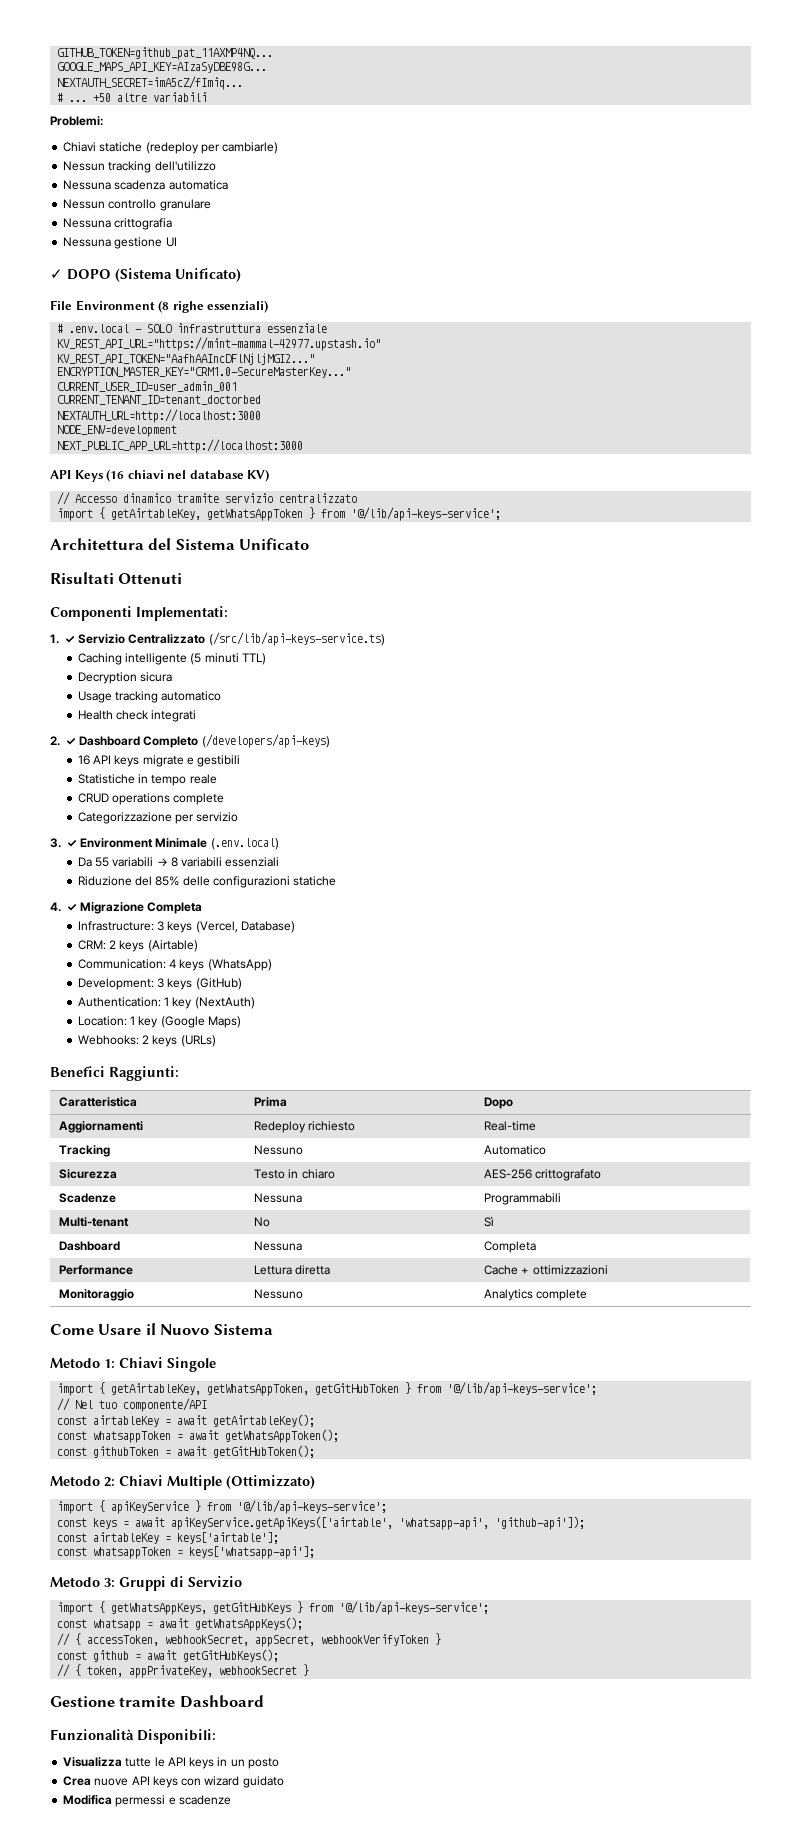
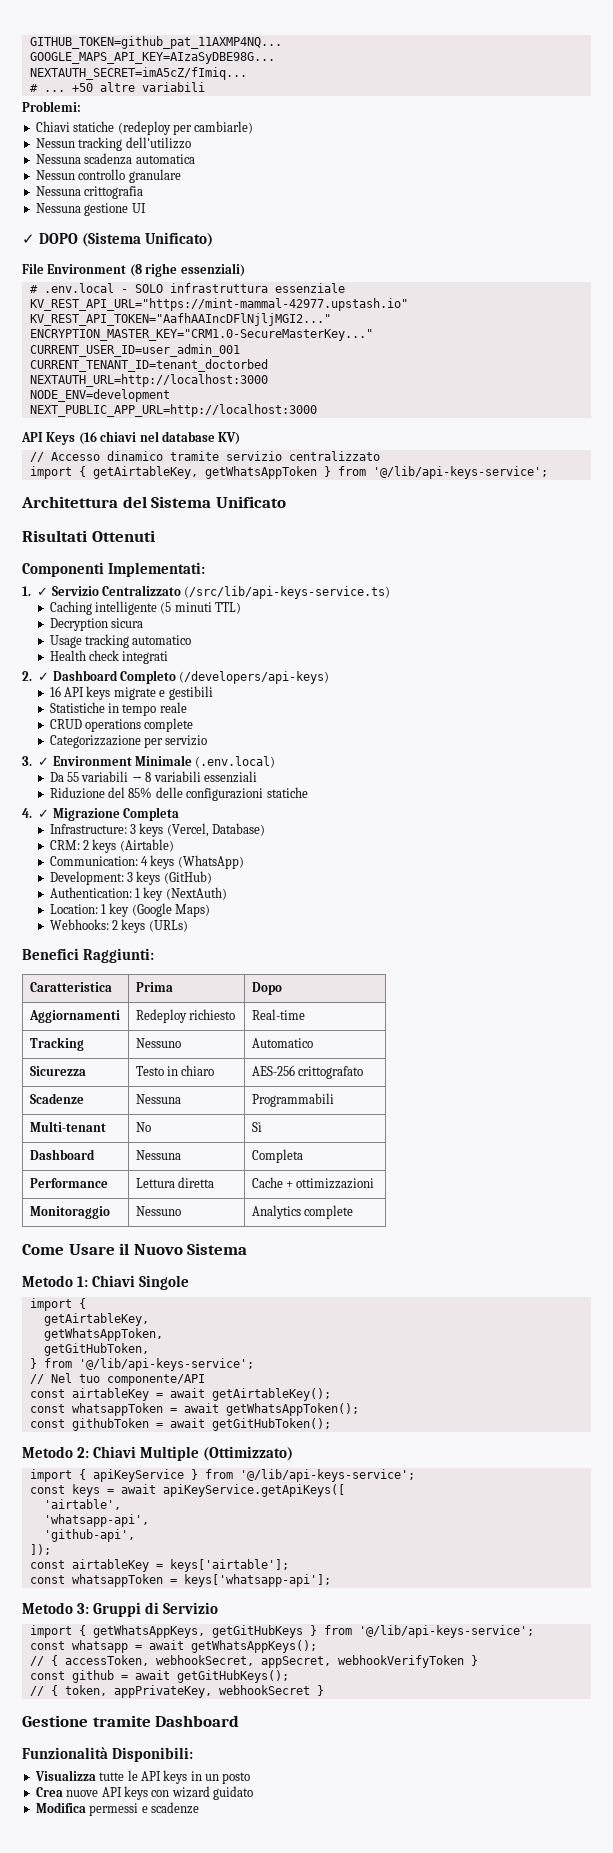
  Metodo 1: Chiavi Singole
- import { getAirtableKey, getWhatsAppToken, getGitHubToken } from '@/lib/api-keys-service';
+ import {
+ getAirtableKey,
+ getWhatsAppToken,
+ getGitHubToken,
+ } from '@/lib/api-keys-service';
- const keys = await apiKeyService.getApiKeys(['airtable', 'whatsapp-api', 'github-api']);
+ const keys = await apiKeyService.getApiKeys([
+ 'airtable',
+ 'whatsapp-api',
+ 'github-api',
+ ]);

